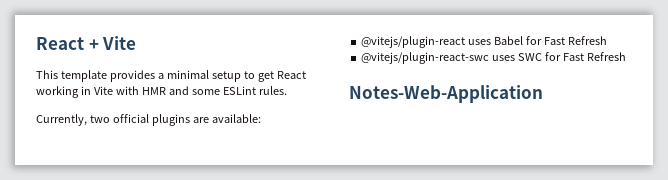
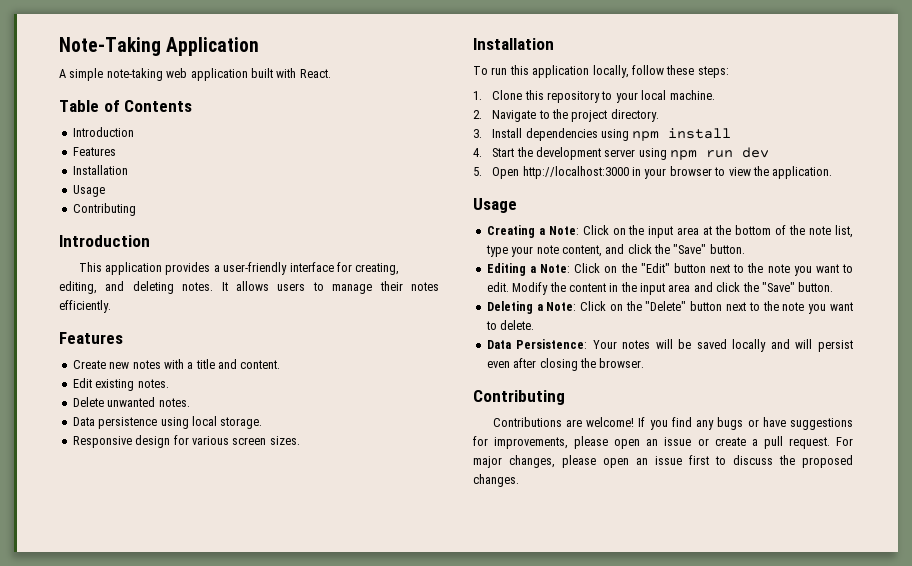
- React + Vite
+ Note-Taking Application
+ A simple note-taking web application built with React.
+ Table of Contents
+ Introduction
+ Features
+ Installation
+ Usage
+ Contributing
+ Introduction
- This template provides a minimal setup to get React working in Vite with HMR and some ESLint rules.
- Currently, two official plugins are available:
- @vitejs/plugin-react uses Babel for Fast Refresh
- @vitejs/plugin-react-swc uses SWC for Fast Refresh
- Notes-Web-Application
+ This application provides a user-friendly interface for creating, editing, and deleting notes. It allows users to manage their notes efficiently.
+ Features
+ Create new notes with a title and content.
+ Edit existing notes.
+ Delete unwanted notes.
+ Data persistence using local storage.
+ Responsive design for various screen sizes.
+ Installation
+ To run this application locally, follow these steps:
+ 1. Clone this repository to your local machine.
+ 2. Navigate to the project directory.
+ 3. Install dependencies using npm install
+ 4. Start the development server using npm run dev
+ 5. Open http://localhost:3000 in your browser to view the application.
+ Usage
+ Creating a Note: Click on the input area at the bottom of the note list, type your note content, and click the "Save" button.
+ Editing a Note: Click on the "Edit" button next to the note you want to edit. Modify the content in the input area and click the "Save" button.
+ Deleting a Note: Click on the "Delete" button next to the note you want to delete.
+ Data Persistence: Your notes will be saved locally and will persist even after closing the browser.
+ Contributing
+ Contributions are welcome! If you find any bugs or have suggestions for improvements, please open an issue or create a pull request. For major changes, please open an issue first to discuss the proposed changes.

